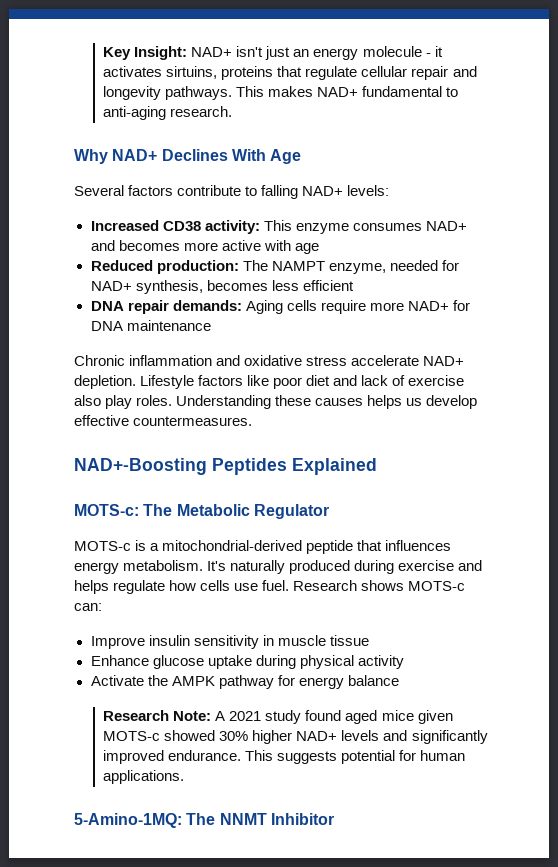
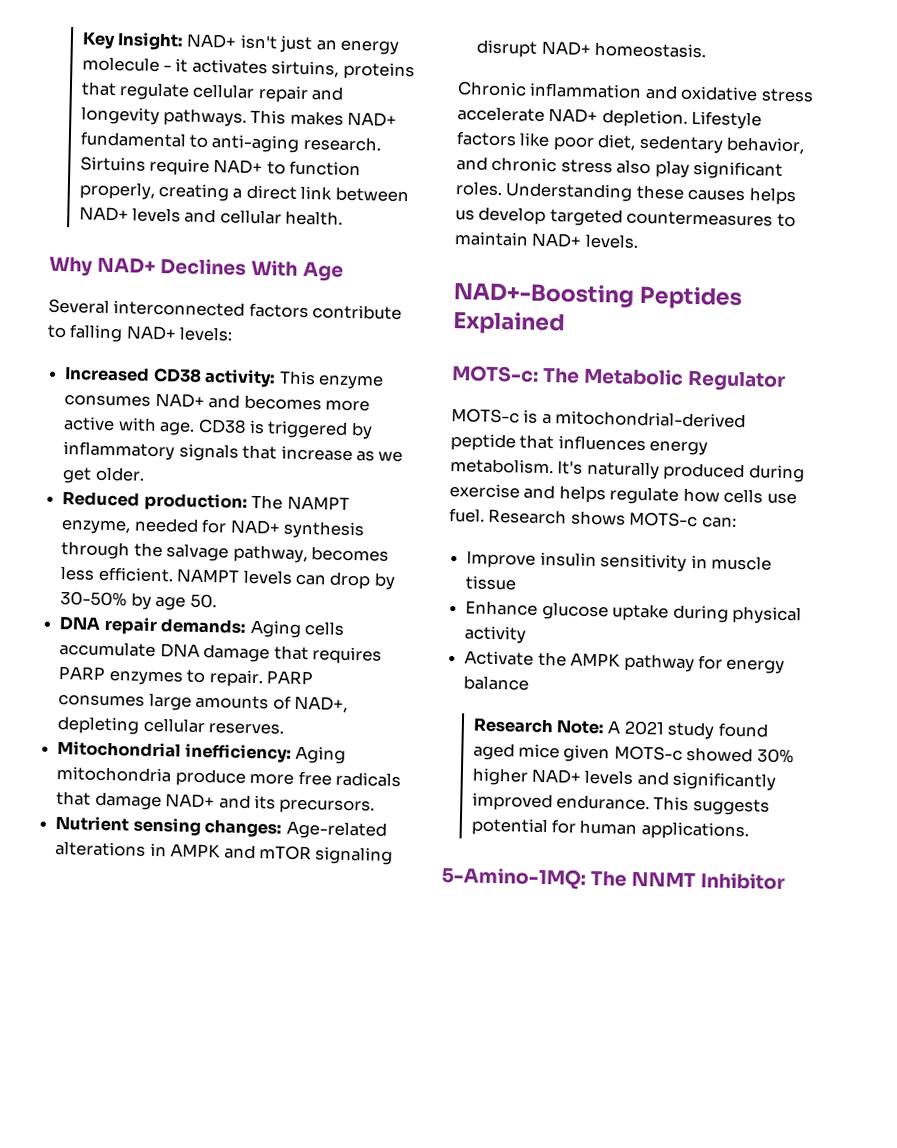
+ Sirtuins require NAD+ to function properly, creating a direct link between NAD+ levels and cellular health.
- Several factors contribute to falling NAD+ levels:
+ Several interconnected factors contribute to falling NAD+ levels:
- Increased CD38 activity: This enzyme consumes NAD+ and becomes more active with age
+ Increased CD38 activity: This enzyme consumes NAD+ and becomes more active with age. CD38 is triggered by inflammatory signals that increase as we get older.
- Reduced production: The NAMPT enzyme, needed for NAD+ synthesis, becomes less efficient
+ Reduced production: The NAMPT enzyme, needed for NAD+ synthesis through the salvage pathway, becomes less efficient. NAMPT levels can drop by 30-50% by age 50.
- DNA repair demands: Aging cells require more NAD+ for DNA maintenance
+ DNA repair demands: Aging cells accumulate DNA damage that requires PARP enzymes to repair. PARP consumes large amounts of NAD+, depleting cellular reserves.
+ Mitochondrial inefficiency: Aging mitochondria produce more free radicals that damage NAD+ and its precursors.
+ Nutrient sensing changes: Age-related alterations in AMPK and mTOR signaling disrupt NAD+ homeostasis.
- Lifestyle factors like poor diet and lack of exercise also play roles.
+ Lifestyle factors like poor diet, sedentary behavior, and chronic stress also play significant roles.
- Understanding these causes helps us develop effective countermeasures.
+ Understanding these causes helps us develop targeted countermeasures to maintain NAD+ levels.

